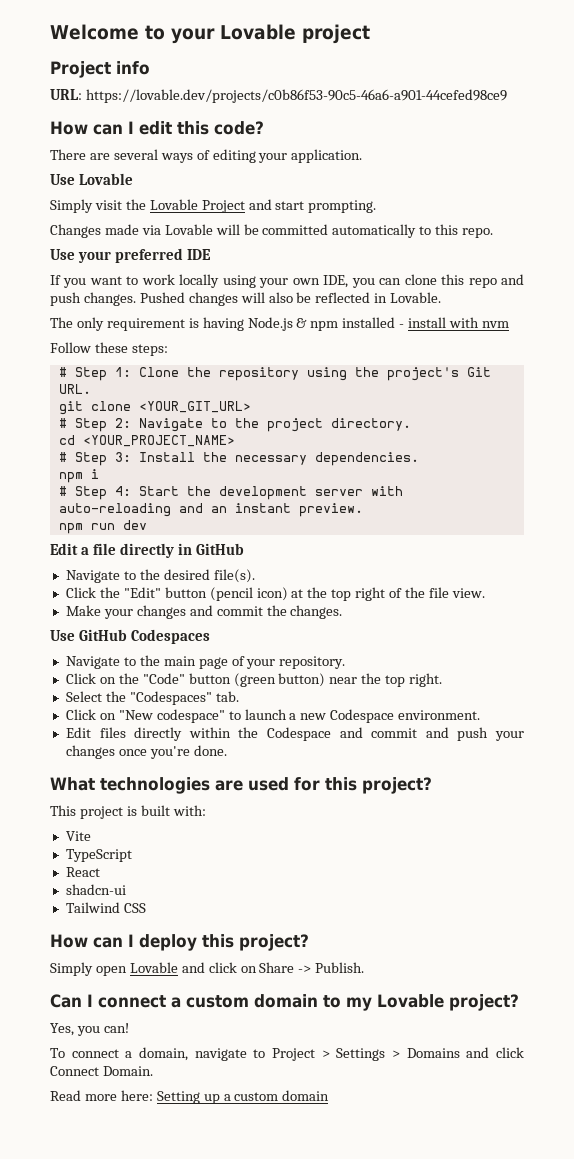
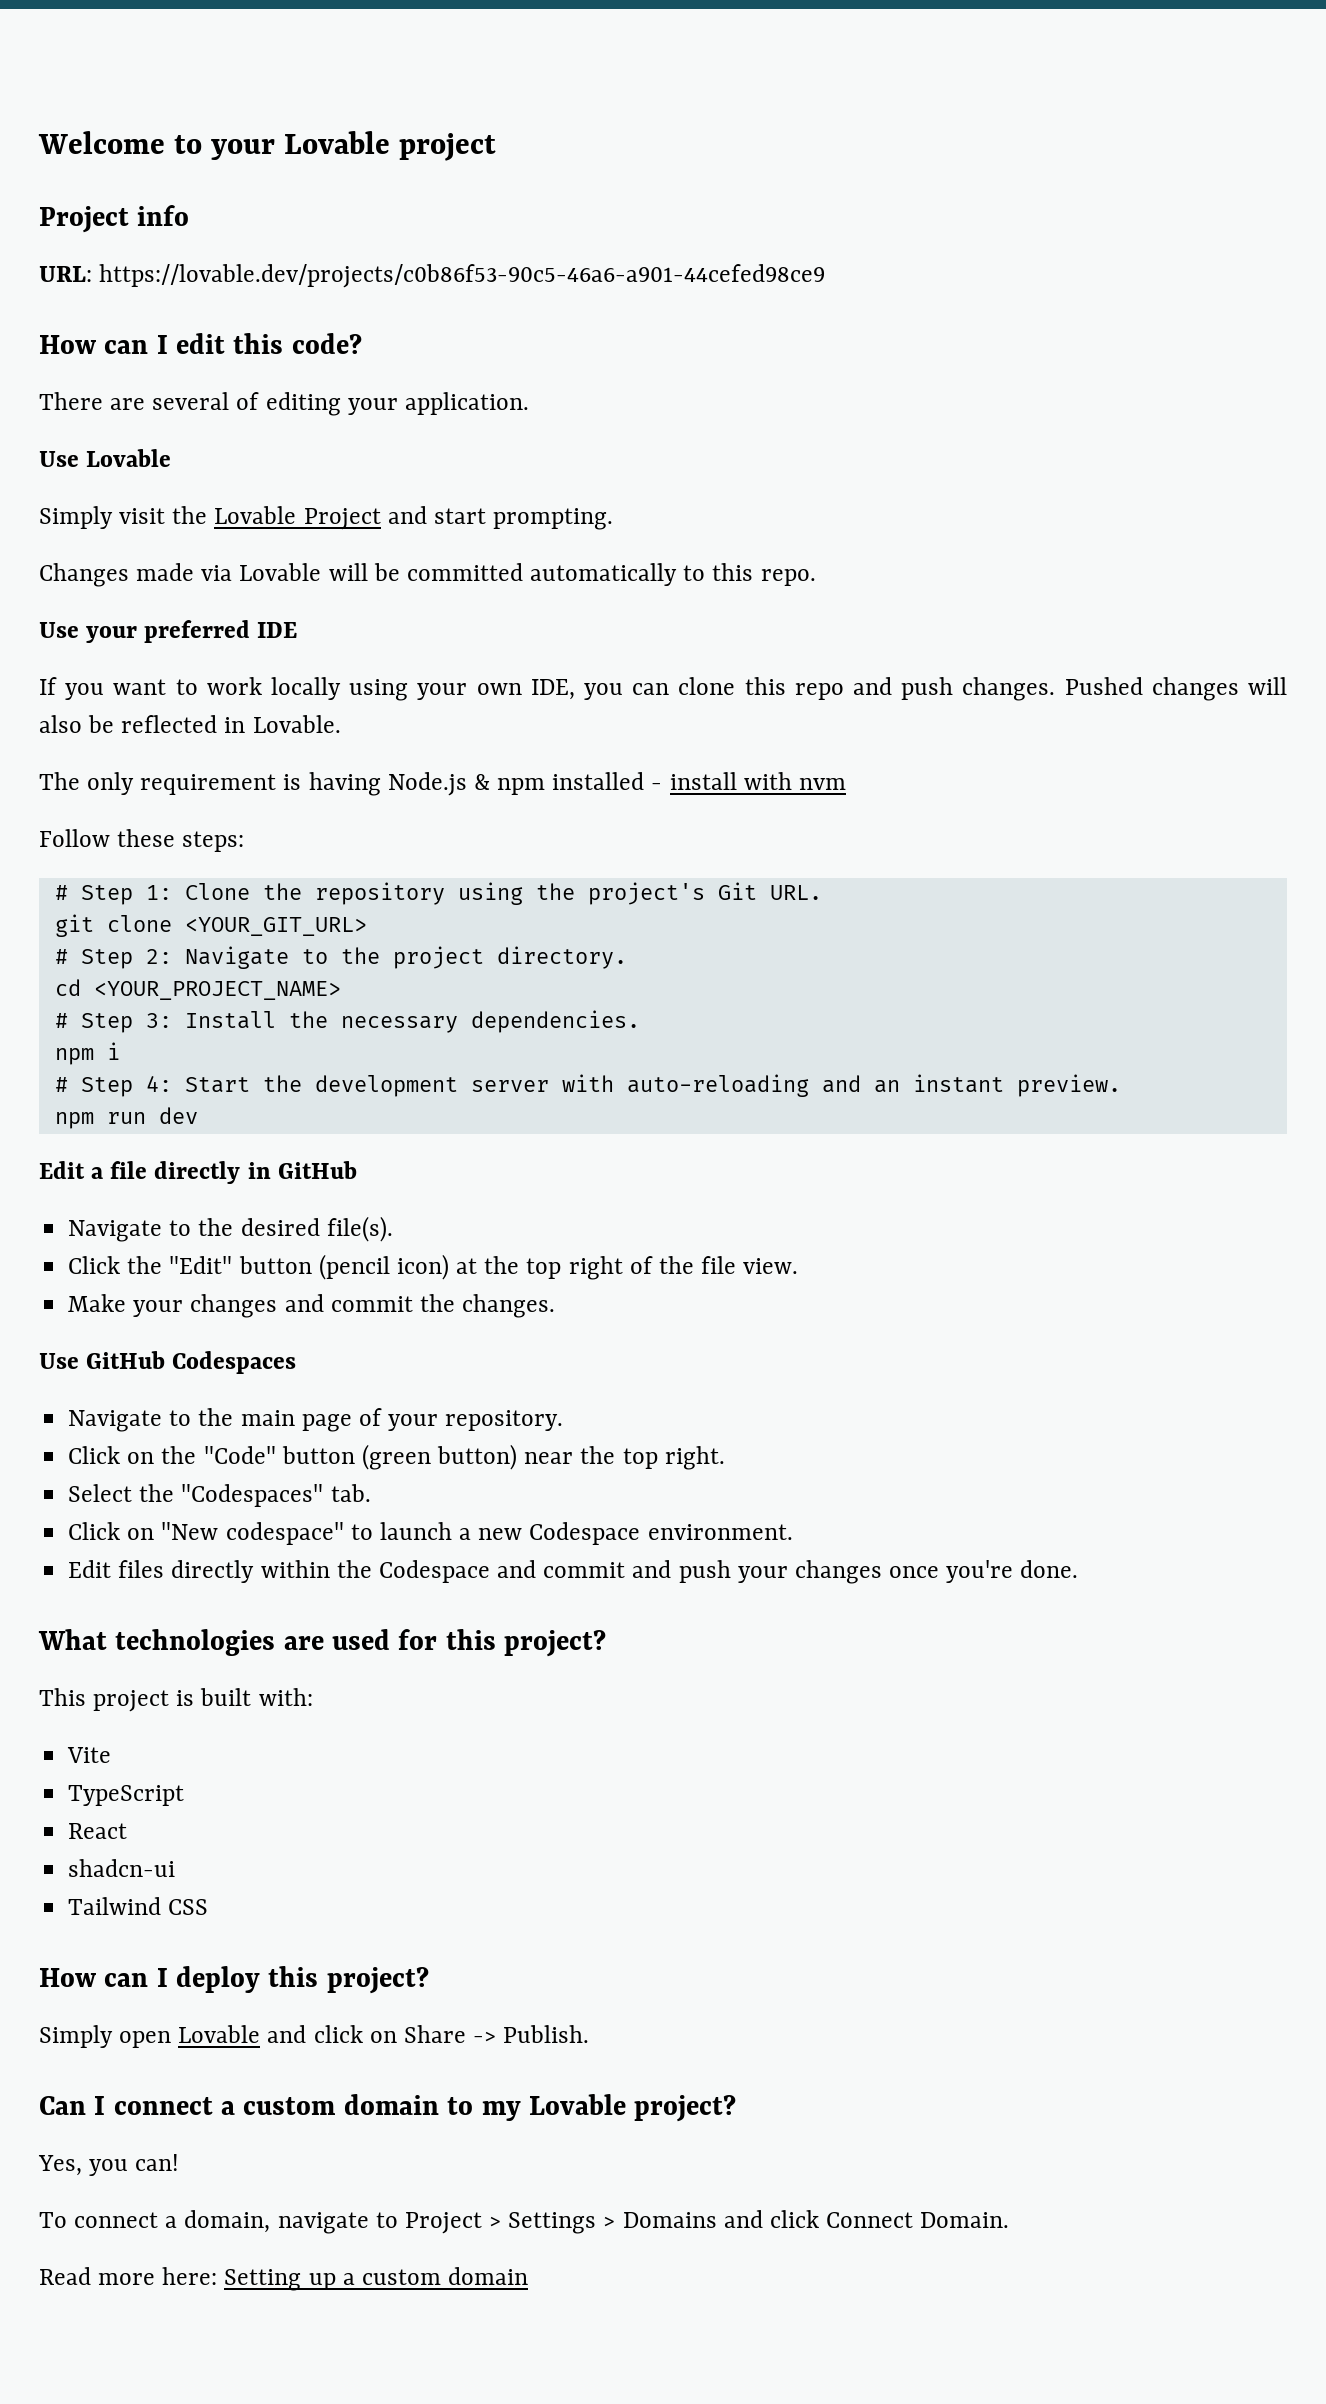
- There are several ways of editing your application.
+ There are several of editing your application.

